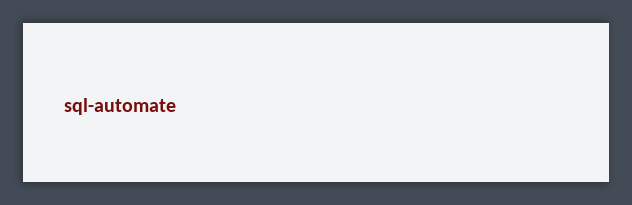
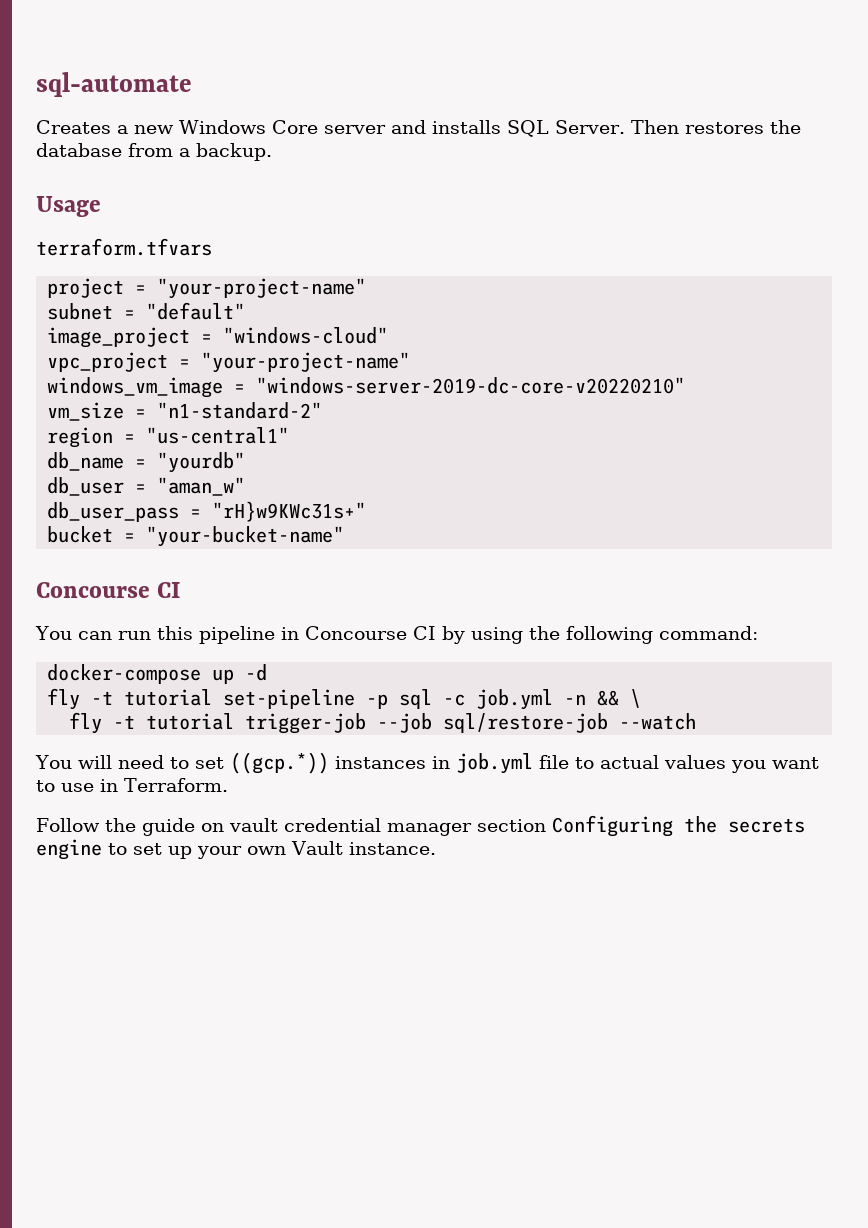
+ Creates a new Windows Core server and installs SQL Server. Then restores the database from a backup.
+ Usage
+ terraform.tfvars
+ project = "your-project-name"
+ subnet = "default"
+ image_project = "windows-cloud"
+ vpc_project = "your-project-name"
+ windows_vm_image = "windows-server-2019-dc-core-v20220210"
+ vm_size = "n1-standard-2"
+ region = "us-central1"
+ db_name = "yourdb"
+ db_user = "aman_w"
+ db_user_pass = "rH}w9KWc31s+"
+ bucket = "your-bucket-name"
+ Concourse CI
+ You can run this pipeline in Concourse CI by using the following command:
+ docker-compose up -d
+ fly -t tutorial set-pipeline -p sql -c job.yml -n && \
+ fly -t tutorial trigger-job --job sql/restore-job --watch
+ You will need to set ((gcp.*)) instances in job.yml file to actual values you want to use in Terraform.
+ Follow the guide on vault credential manager section Configuring the secrets engine to set up your own Vault instance.

